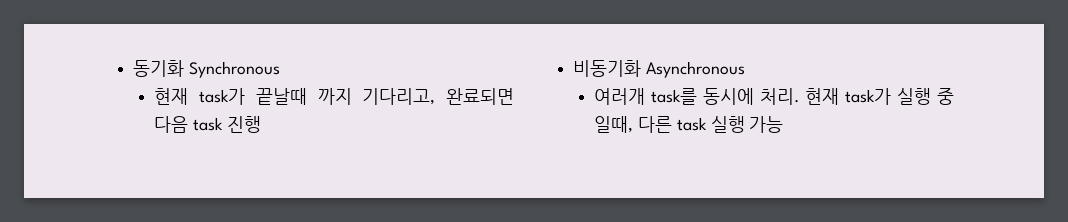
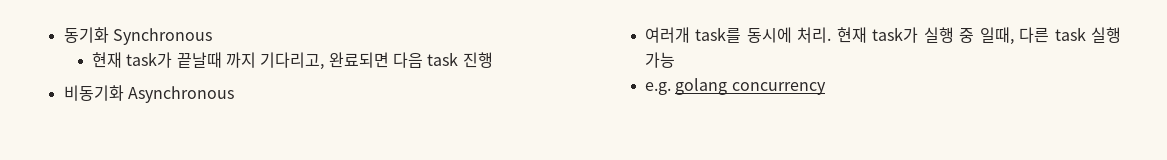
+ e.g. golang concurrency

